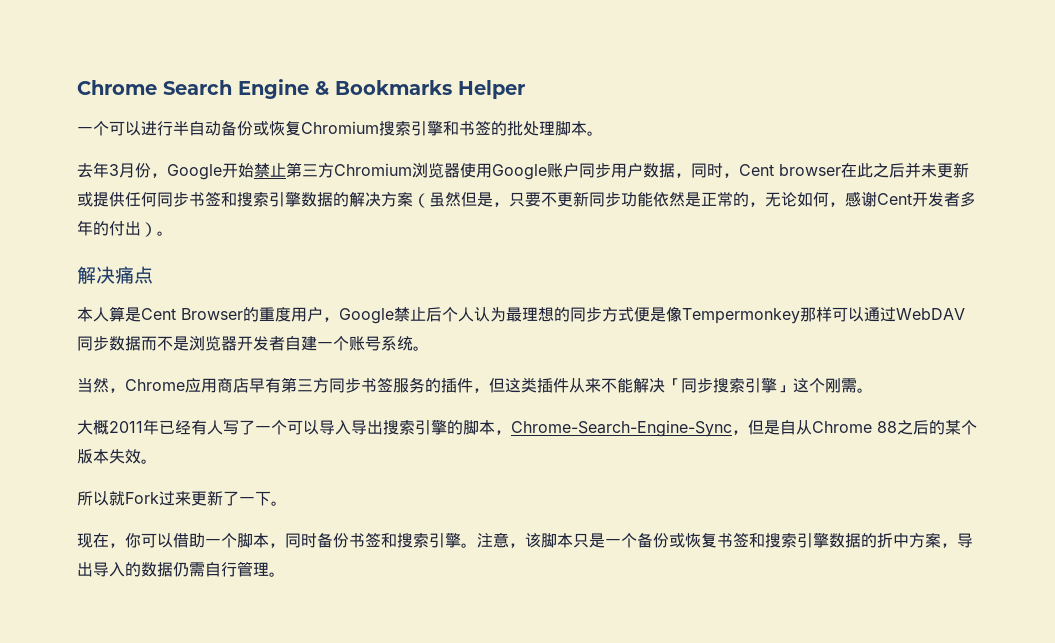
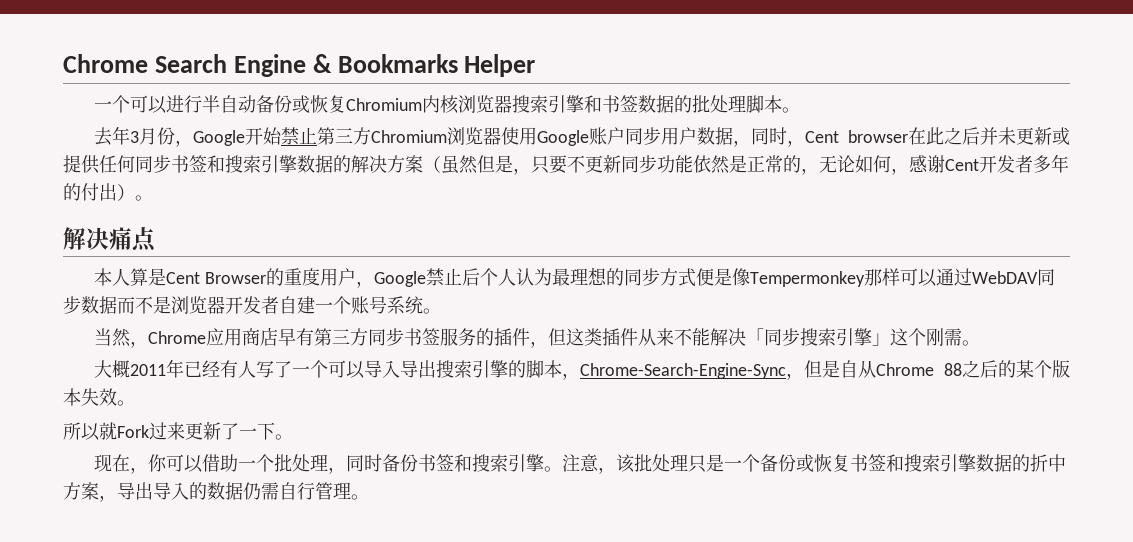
- 一个可以进行半自动备份或恢复Chromium搜索引擎和书签的批处理脚本。
+ 一个可以进行半自动备份或恢复Chromium内核浏览器搜索引擎和书签数据的批处理脚本。
- 现在，你可以借助一个脚本，同时备份书签和搜索引擎。
+ 现在，你可以借助一个批处理，同时备份书签和搜索引擎。
- 注意，该脚本只是一个备份或恢复书签和搜索引擎数据的折中方案，导出导入的数据仍需自行管理。
+ 注意，该批处理只是一个备份或恢复书签和搜索引擎数据的折中方案，导出导入的数据仍需自行管理。

